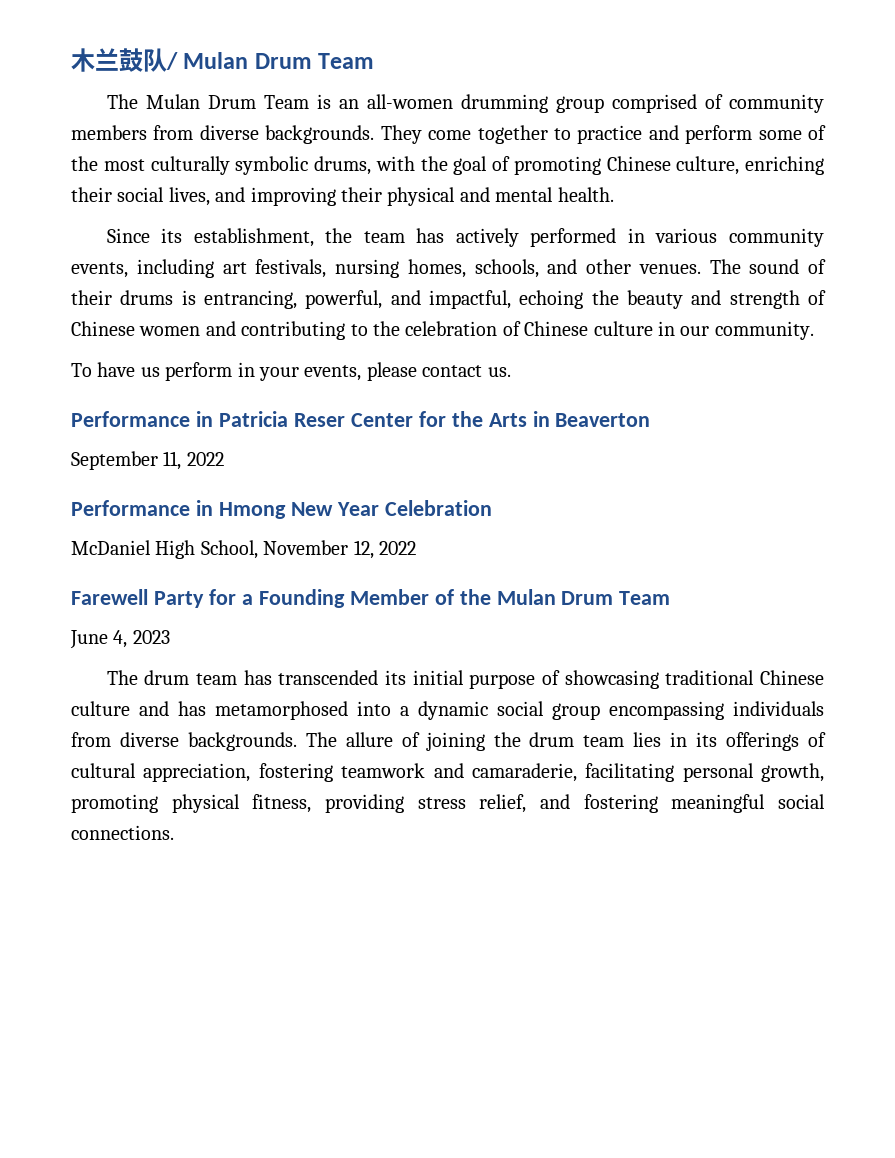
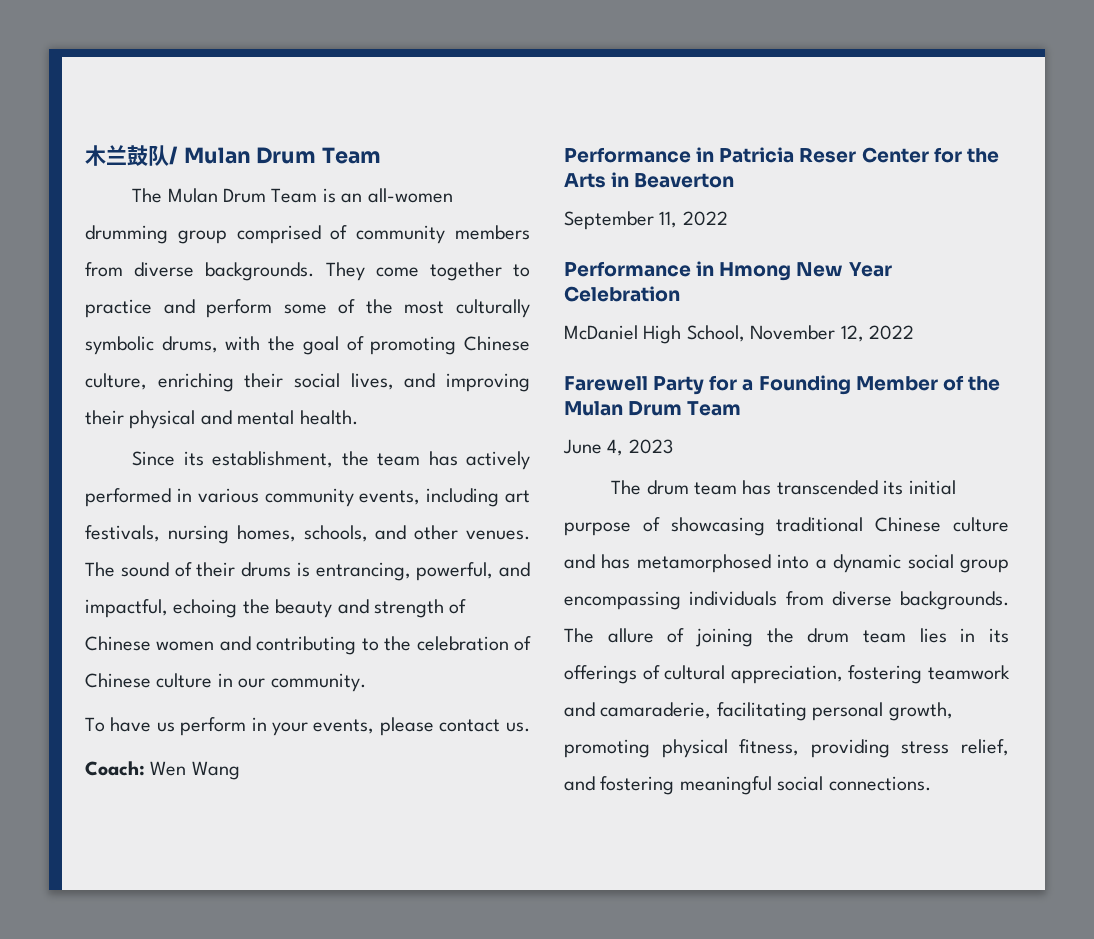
+ Coach: Wen Wang

